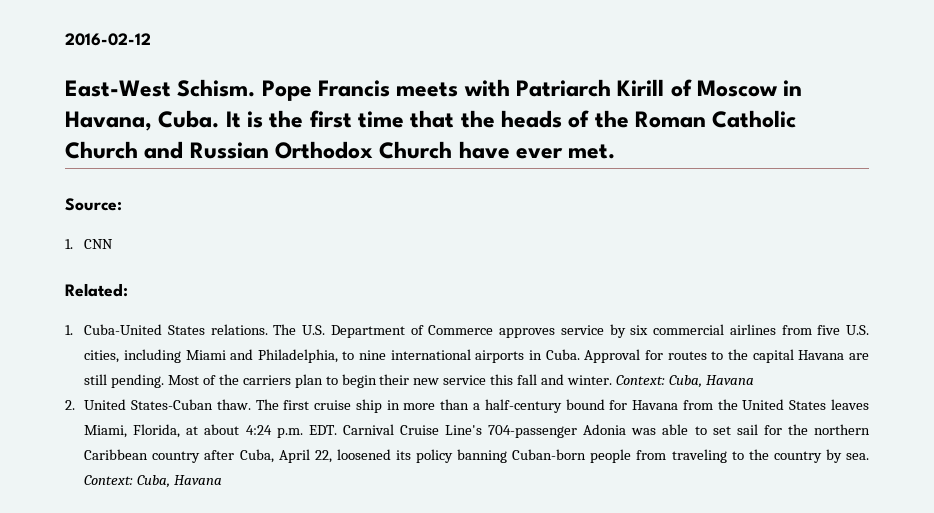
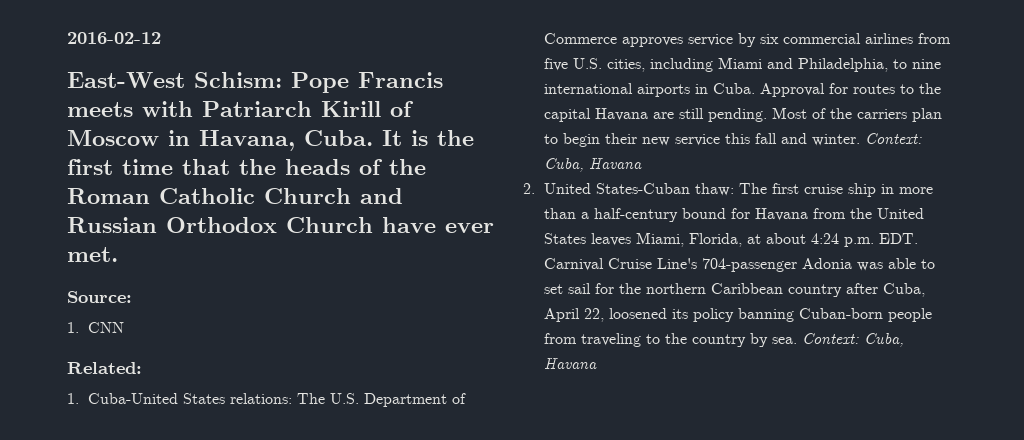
- East-West Schism. Pope Francis meets with Patriarch Kirill of Moscow in Havana, Cuba.
+ East-West Schism: Pope Francis meets with Patriarch Kirill of Moscow in Havana, Cuba.
- 1. Cuba-United States relations. The U.S. Department of Commerce approves service by six commercial airlines from five U.S. cities, including Miami and Philadelphia, to nine international airports in Cuba.
+ 1. Cuba-United States relations: The U.S. Department of Commerce approves service by six commercial airlines from five U.S. cities, including Miami and Philadelphia, to nine international airports in Cuba.
- 2. United States-Cuban thaw. The first cruise ship in more than a half-century bound for Havana from the United States leaves Miami, Florida, at about 4:24 p.m. EDT. Carnival Cruise Line's 704-passenger Adonia was able to set sail for the northern Caribbean country after Cuba, April 22, loosened its policy banning Cuban-born people from traveling to the country by sea.
+ 2. United States-Cuban thaw: The first cruise ship in more than a half-century bound for Havana from the United States leaves Miami, Florida, at about 4:24 p.m. EDT. Carnival Cruise Line's 704-passenger Adonia was able to set sail for the northern Caribbean country after Cuba, April 22, loosened its policy banning Cuban-born people from traveling to the country by sea.

